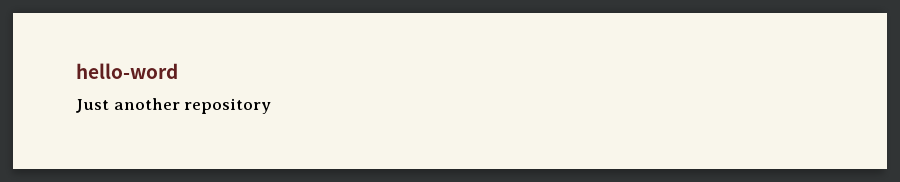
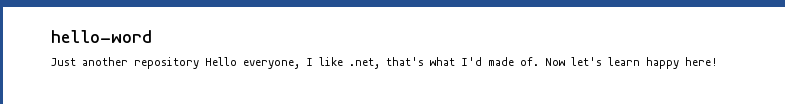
- Just another repository
+ Just another repository Hello everyone, I like .net, that's what I'd made of. Now let's learn happy here!

